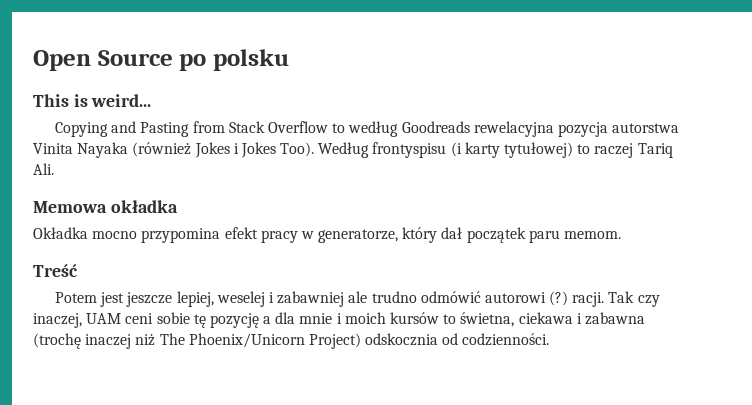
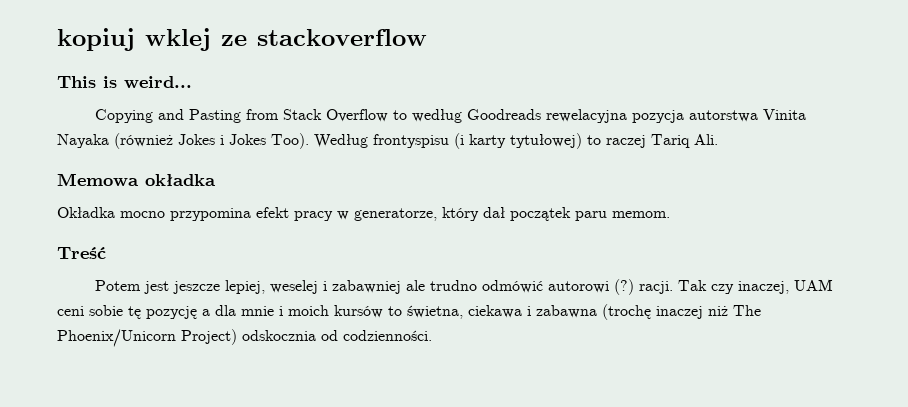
- Open Source po polsku
+ kopiuj wklej ze stackoverflow

